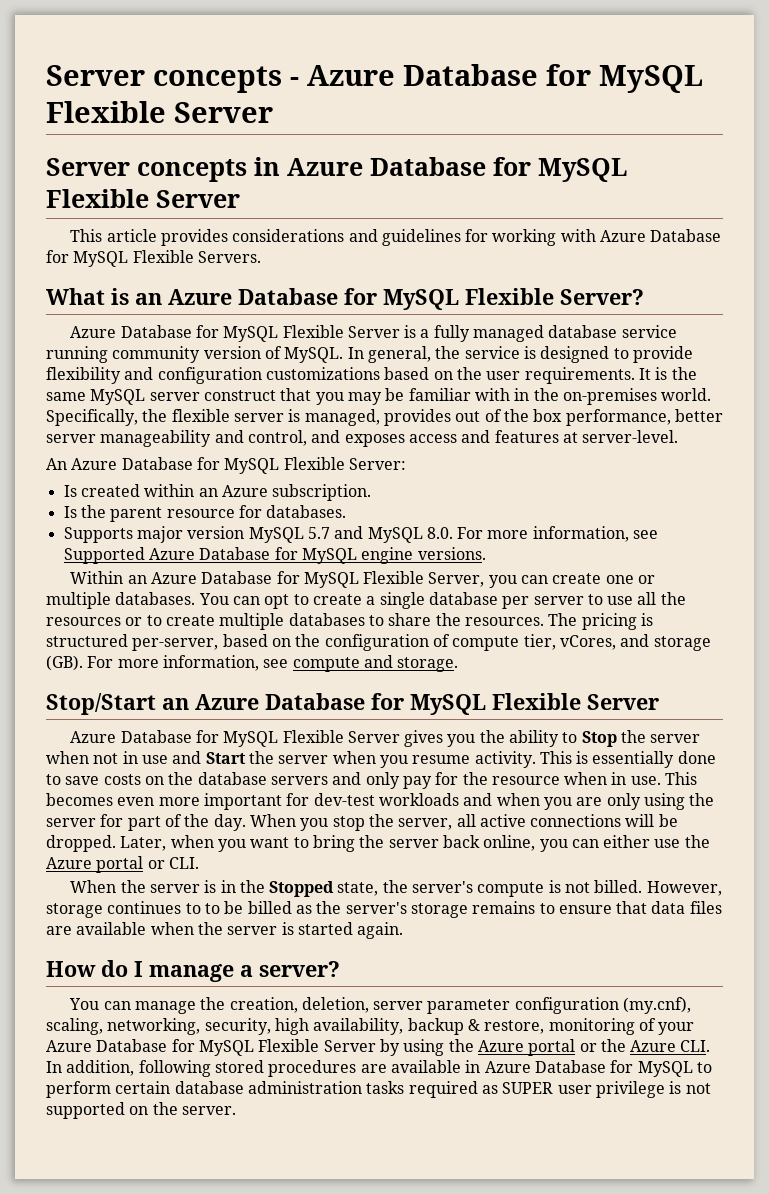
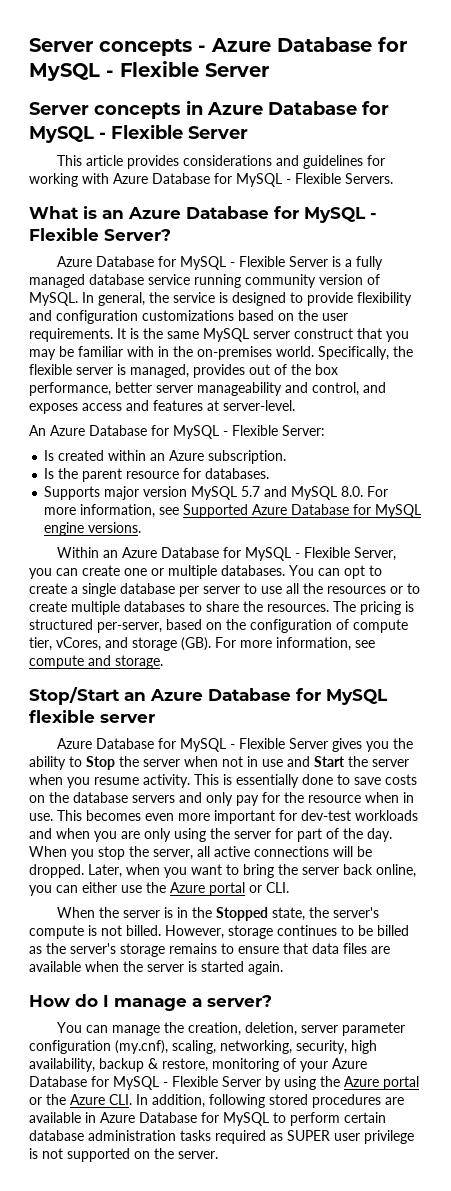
- Server concepts - Azure Database for MySQL Flexible Server
+ Server concepts - Azure Database for MySQL - Flexible Server
- Server concepts in Azure Database for MySQL Flexible Server
+ Server concepts in Azure Database for MySQL - Flexible Server
- This article provides considerations and guidelines for working with Azure Database for MySQL Flexible Servers.
+ This article provides considerations and guidelines for working with Azure Database for MySQL - Flexible Servers.
- What is an Azure Database for MySQL Flexible Server?
+ What is an Azure Database for MySQL - Flexible Server?
- Azure Database for MySQL Flexible Server is a fully managed database service running community version of MySQL.
+ Azure Database for MySQL - Flexible Server is a fully managed database service running community version of MySQL.
- An Azure Database for MySQL Flexible Server:
+ An Azure Database for MySQL - Flexible Server:
- Within an Azure Database for MySQL Flexible Server, you can create one or multiple databases.
+ Within an Azure Database for MySQL - Flexible Server, you can create one or multiple databases.
- Stop/Start an Azure Database for MySQL Flexible Server
- Azure Database for MySQL Flexible Server gives you the ability to Stop the server when not in use and Start the server when you resume activity.
+ Stop/Start an Azure Database for MySQL flexible server
+ Azure Database for MySQL - Flexible Server gives you the ability to Stop the server when not in use and Start the server when you resume activity.
- However, storage continues to to be billed as the server's storage remains to ensure that data files are available when the server is started again.
+ However, storage continues to be billed as the server's storage remains to ensure that data files are available when the server is started again.
- You can manage the creation, deletion, server parameter configuration (my.cnf), scaling, networking, security, high availability, backup & restore, monitoring of your Azure Database for MySQL Flexible Server by using the Azure portal or the Azure CLI. In addition, following stored procedures are available in Azure Database for MySQL to perform certain database administration tasks required as SUPER user privilege is not supported on the server.
+ You can manage the creation, deletion, server parameter configuration (my.cnf), scaling, networking, security, high availability, backup & restore, monitoring of your Azure Database for MySQL - Flexible Server by using the Azure portal or the Azure CLI. In addition, following stored procedures are available in Azure Database for MySQL to perform certain database administration tasks required as SUPER user privilege is not supported on the server.

